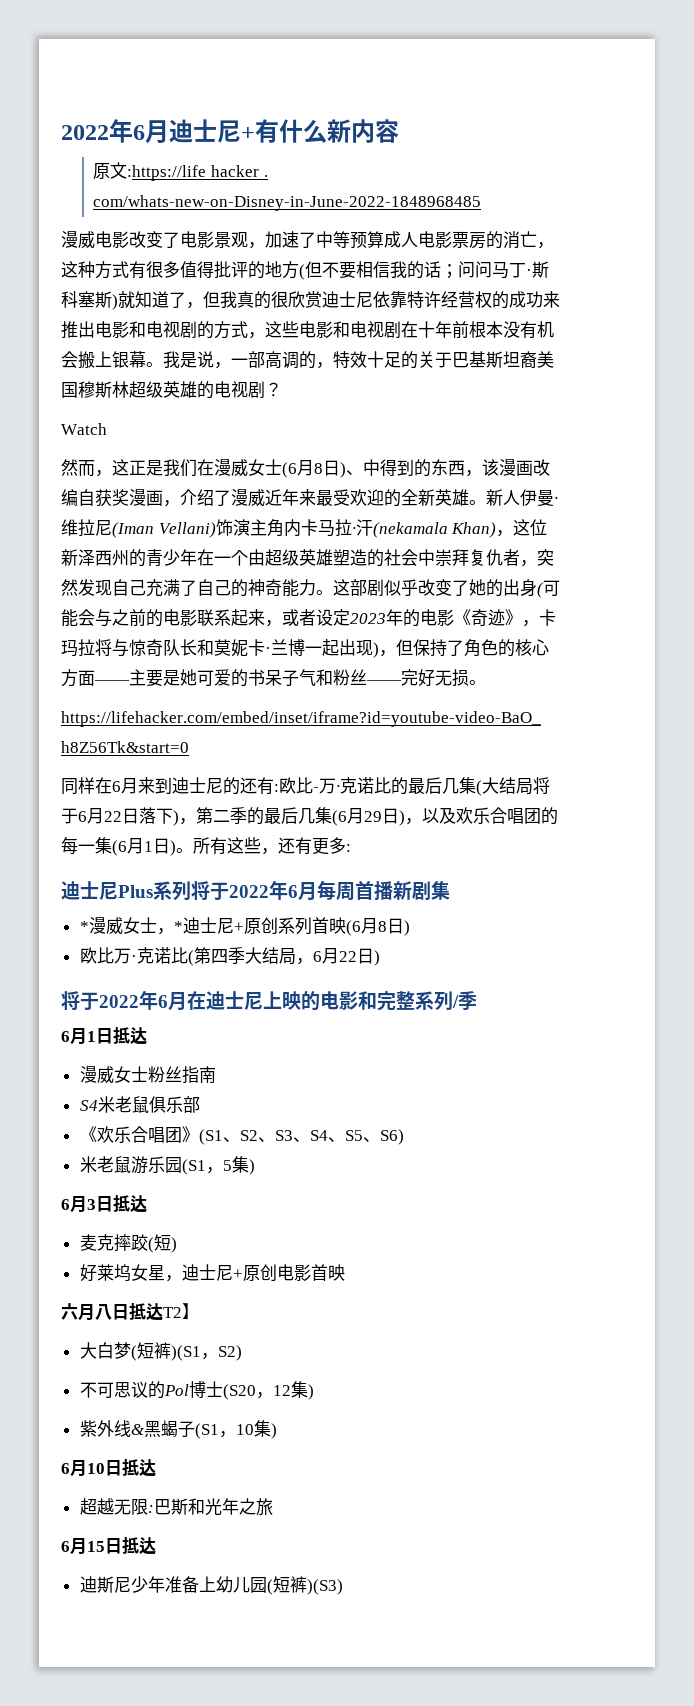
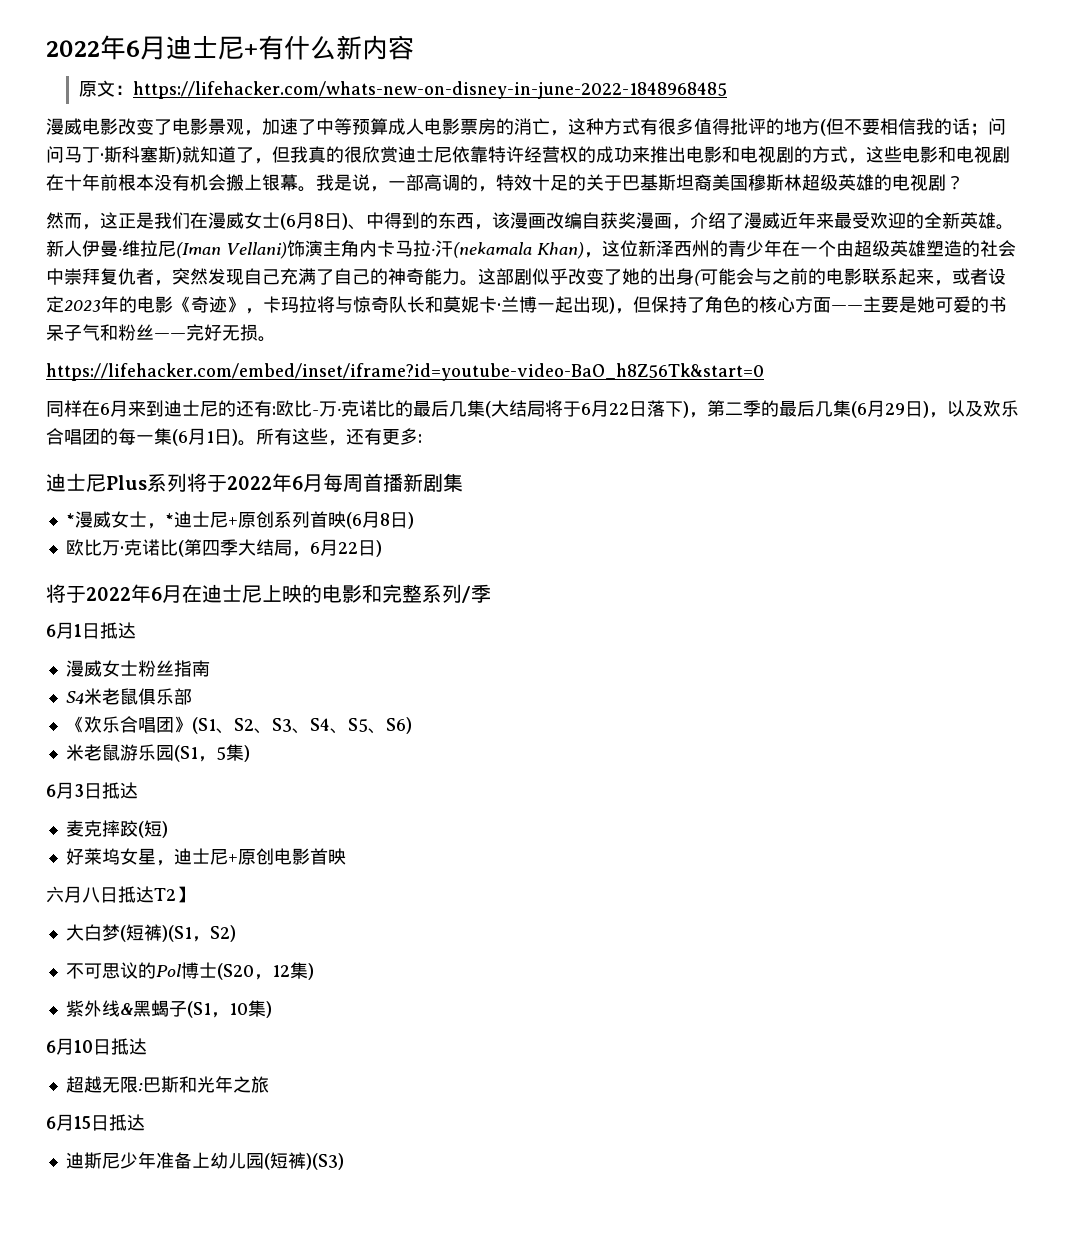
- 原文:https://life hacker . com/whats-new-on-Disney-in-June-2022-1848968485
+ 原文：https://lifehacker.com/whats-new-on-disney-in-june-2022-1848968485
- Watch

